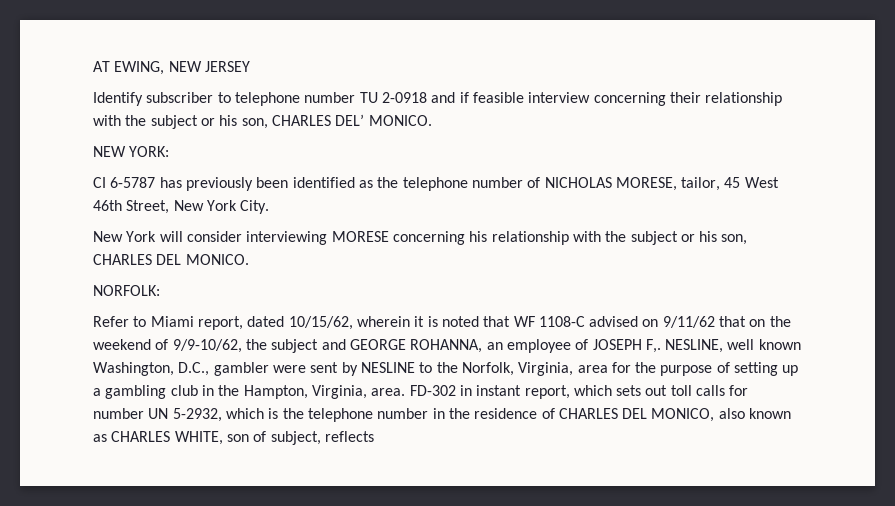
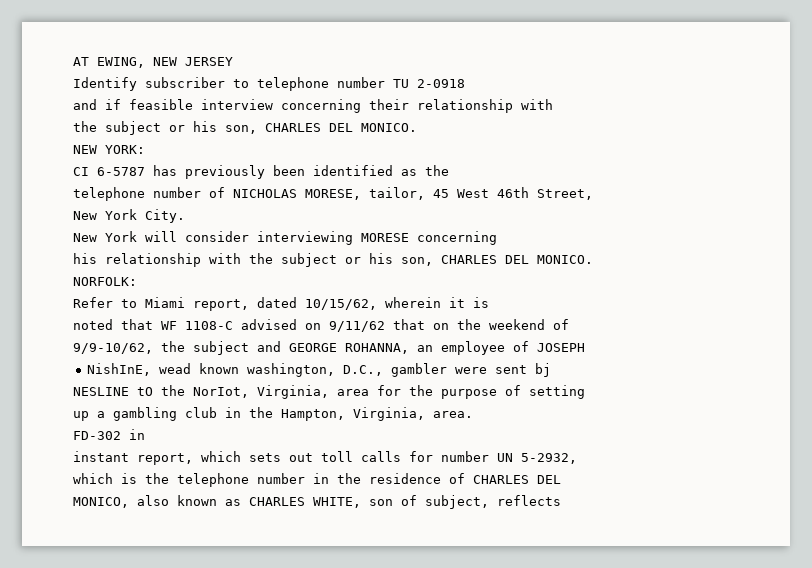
- Identify subscriber to telephone number TU 2-0918 and if feasible interview concerning their relationship with the subject or his son, CHARLES DEL’ MONICO.
+ Identify subscriber to telephone number TU 2-0918
+ and if feasible interview concerning their relationship with
+ the subject or his son, CHARLES DEL MONICO.
- CI 6-5787 has previously been identified as the telephone number of NICHOLAS MORESE, tailor, 45 West 46th Street, New York City.
+ CI 6-5787 has previously been identified as the
+ telephone number of NICHOLAS MORESE, tailor, 45 West 46th Street,
+ New York City.
- New York will consider interviewing MORESE concerning his relationship with the subject or his son, CHARLES DEL MONICO.
+ New York will consider interviewing MORESE concerning
+ his relationship with the subject or his son, CHARLES DEL MONICO.
- Refer to Miami report, dated 10/15/62, wherein it is noted that WF 1108-C advised on 9/11/62 that on the weekend of 9/9-10/62, the subject and GEORGE ROHANNA, an employee of JOSEPH F,. NESLINE, well known Washington, D.C., gambler were sent by NESLINE to the Norfolk, Virginia, area for the purpose of setting up a gambling club in the Hampton, Virginia, area. FD-302 in instant report, which sets out toll calls for number UN 5-2932, which is the telephone number in the residence of CHARLES DEL MONICO, also known as CHARLES WHITE, son of subject, reflects
+ Refer to Miami report, dated 10/15/62, wherein it is
+ noted that WF 1108-C advised on 9/11/62 that on the weekend of
+ 9/9-10/62, the subject and GEORGE ROHANNA, an employee of JOSEPH
+ NishInE, wead known washington, D.C., gambler were sent bj
+ NESLINE tO the NorIot, Virginia, area for the purpose of setting
+ up a gambling club in the Hampton, Virginia, area.
+ FD-302 in
+ instant report, which sets out toll calls for number UN 5-2932,
+ which is the telephone number in the residence of CHARLES DEL
+ MONICO, also known as CHARLES WHITE, son of subject, reflects

